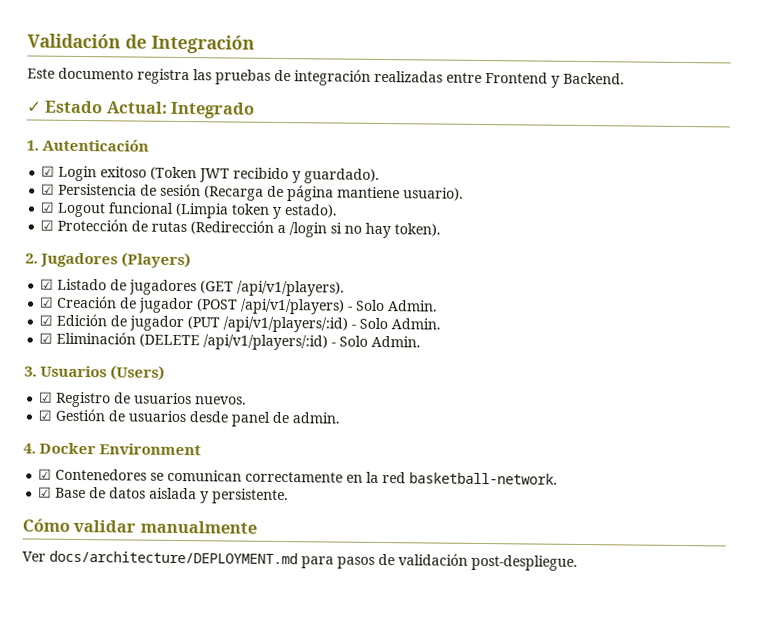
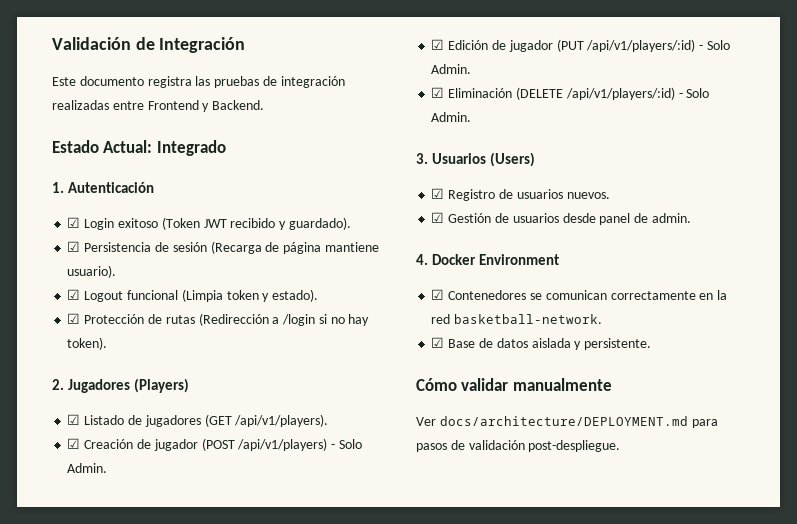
- ✓ Estado Actual: Integrado
+ Estado Actual: Integrado

